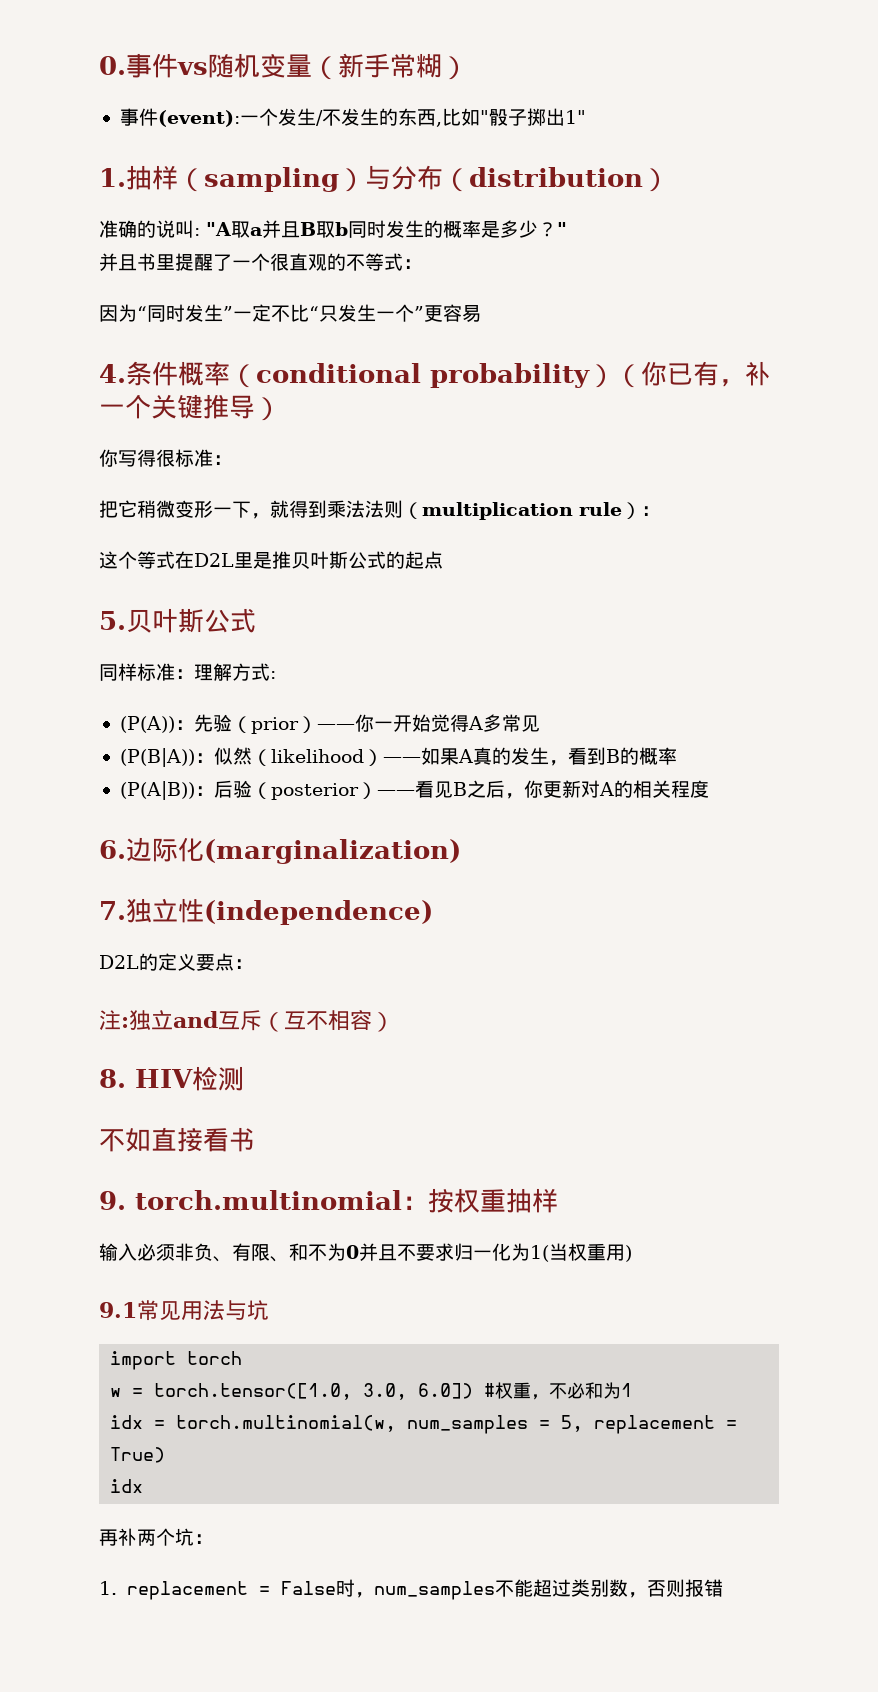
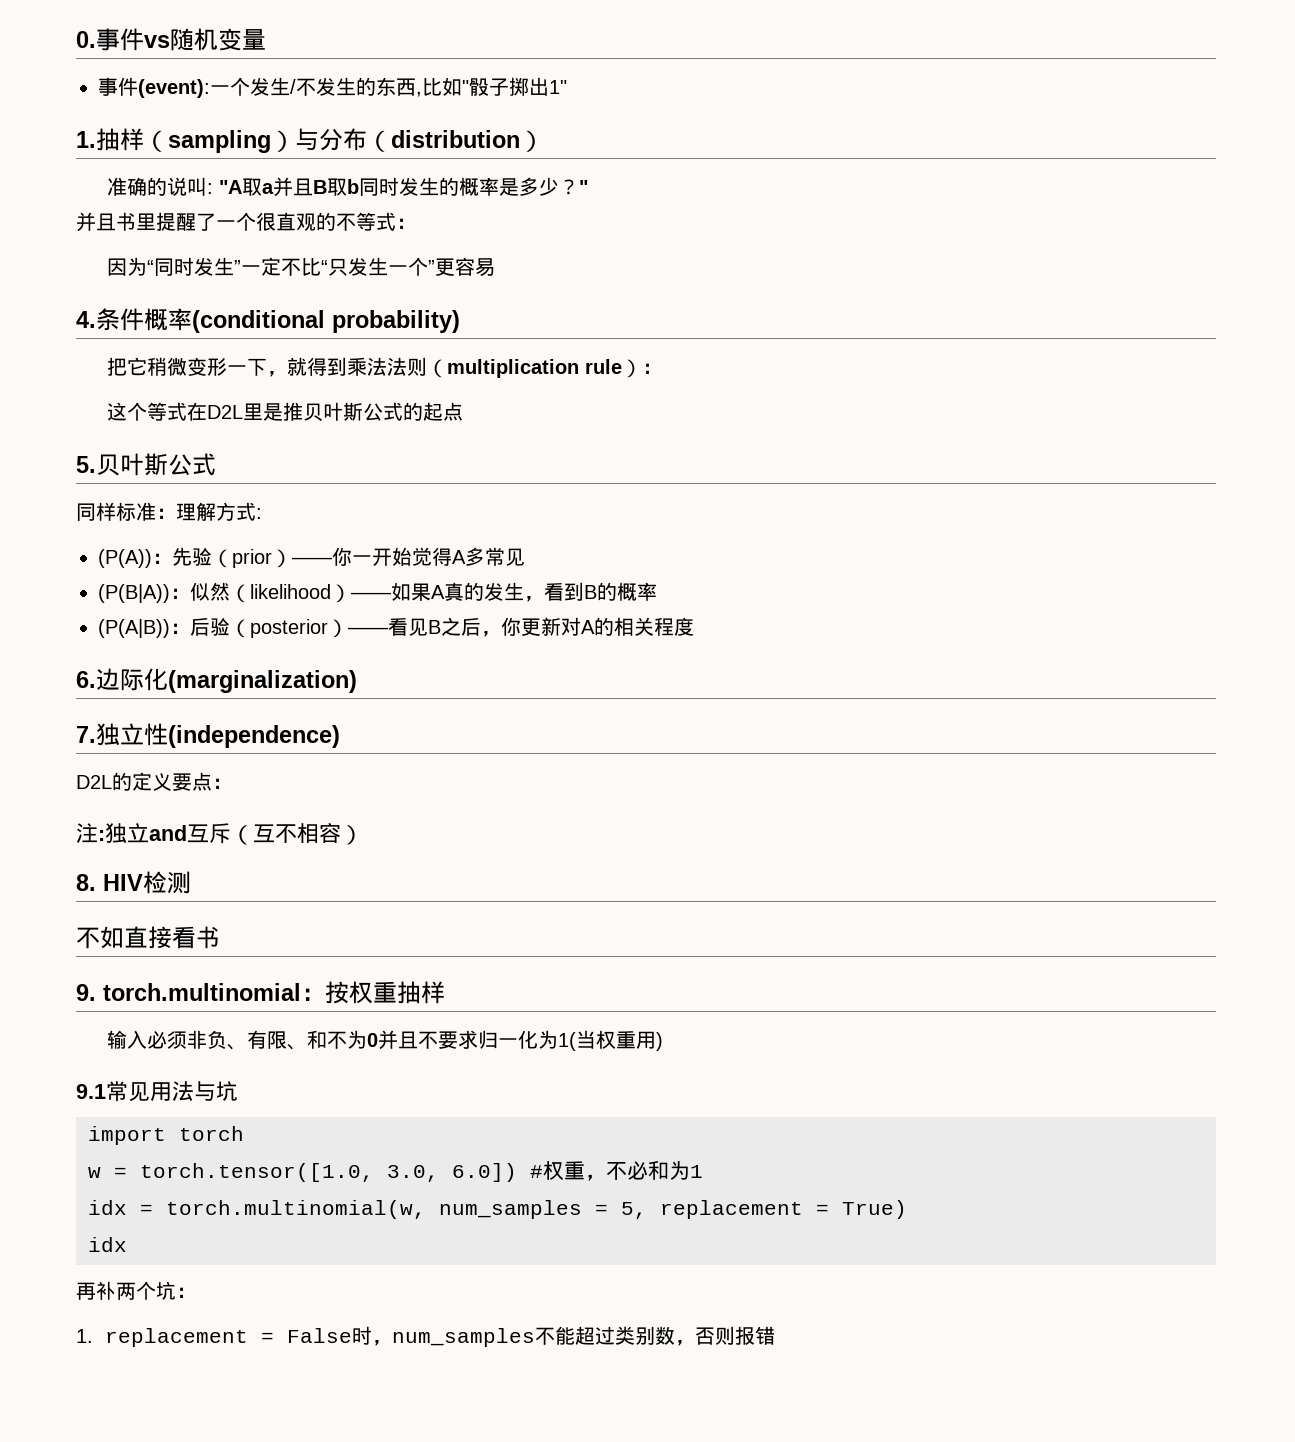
- 0.事件vs随机变量（新手常糊）
+ 0.事件vs随机变量
- 4.条件概率（conditional probability）（你已有，补一个关键推导）
- 你写得很标准：
+ 4.条件概率(conditional probability)

